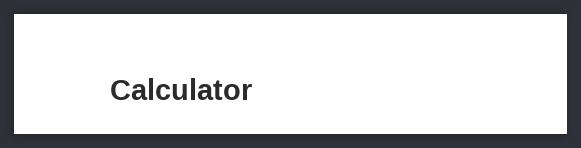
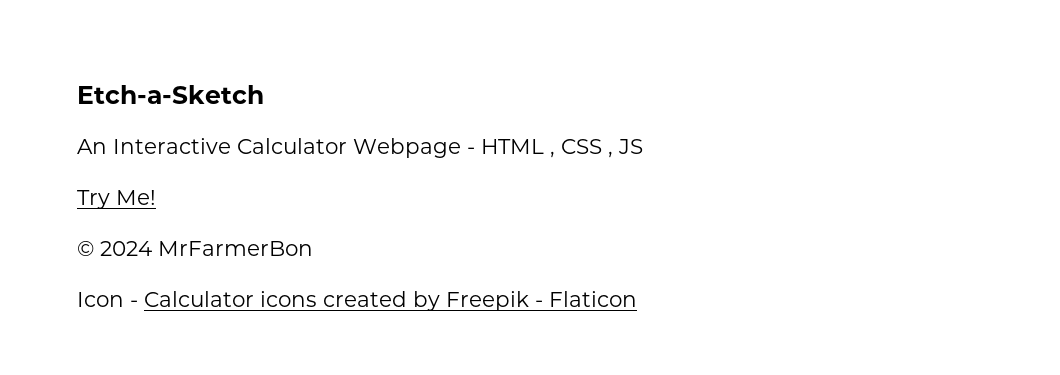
- Calculator
+ Etch-a-Sketch
+ An Interactive Calculator Webpage - HTML , CSS , JS
+ Try Me!
+ © 2024 MrFarmerBon
+ Icon - Calculator icons created by Freepik - Flaticon

